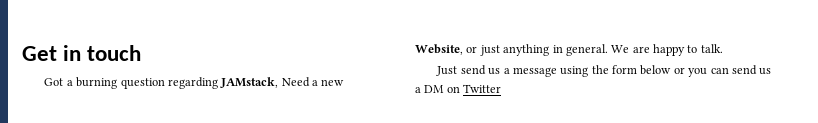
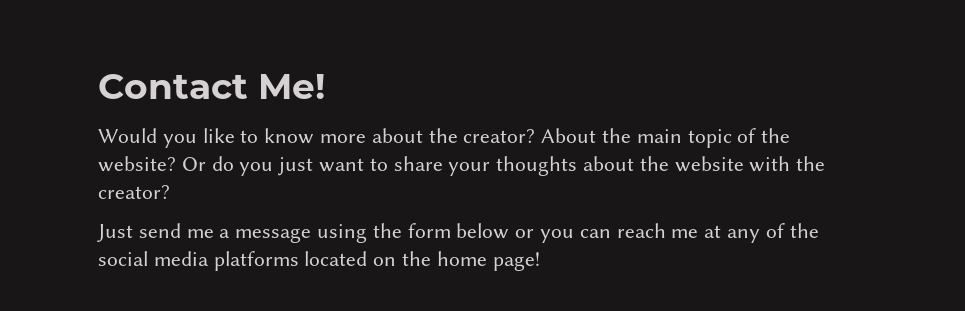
- Get in touch
- Got a burning question regarding JAMstack, Need a new Website, or just anything in general. We are happy to talk.
+ Contact Me!
+ Would you like to know more about the creator? About the main topic of the website? Or do you just want to share your thoughts about the website with the creator?
- Just send us a message using the form below or you can send us a DM on Twitter
+ Just send me a message using the form below or you can reach me at any of the social media platforms located on the home page!

